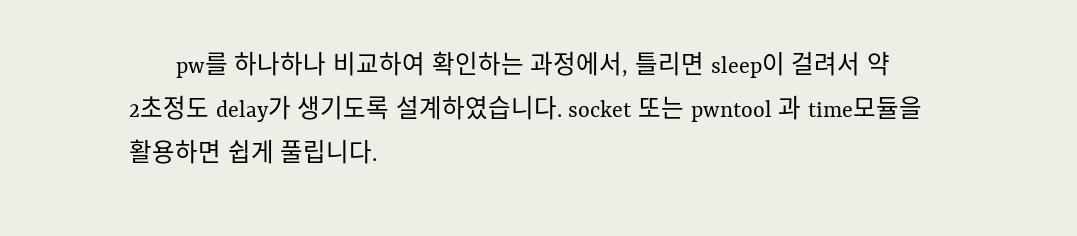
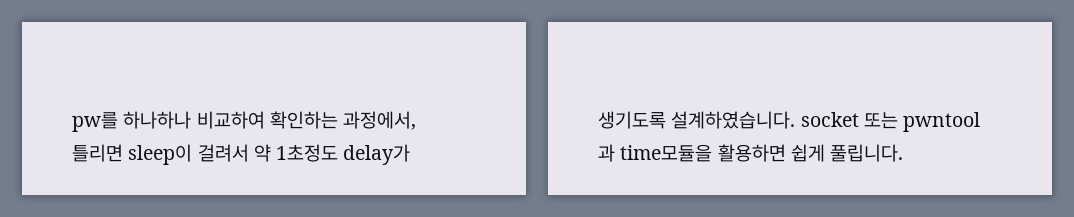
- pw를 하나하나 비교하여 확인하는 과정에서, 틀리면 sleep이 걸려서 약 2초정도 delay가 생기도록 설계하였습니다. socket 또는 pwntool 과 time모듈을 활용하면 쉽게 풀립니다.
+ pw를 하나하나 비교하여 확인하는 과정에서, 틀리면 sleep이 걸려서 약 1초정도 delay가 생기도록 설계하였습니다. socket 또는 pwntool 과 time모듈을 활용하면 쉽게 풀립니다.

